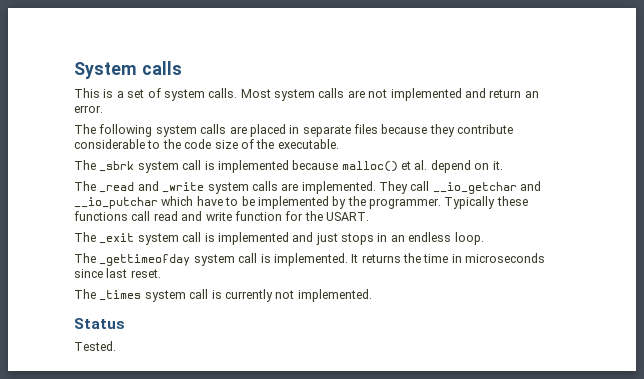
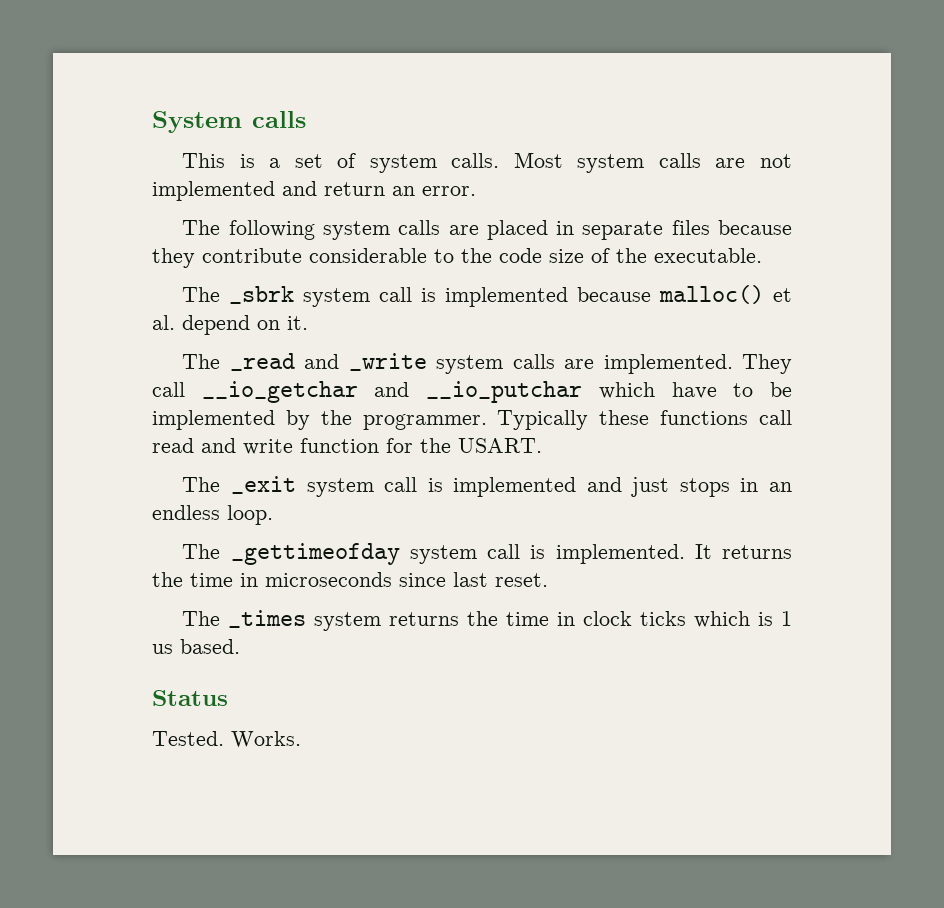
- The _times system call is currently not implemented.
+ The _times system returns the time in clock ticks which is 1 us based.
+ Works.

